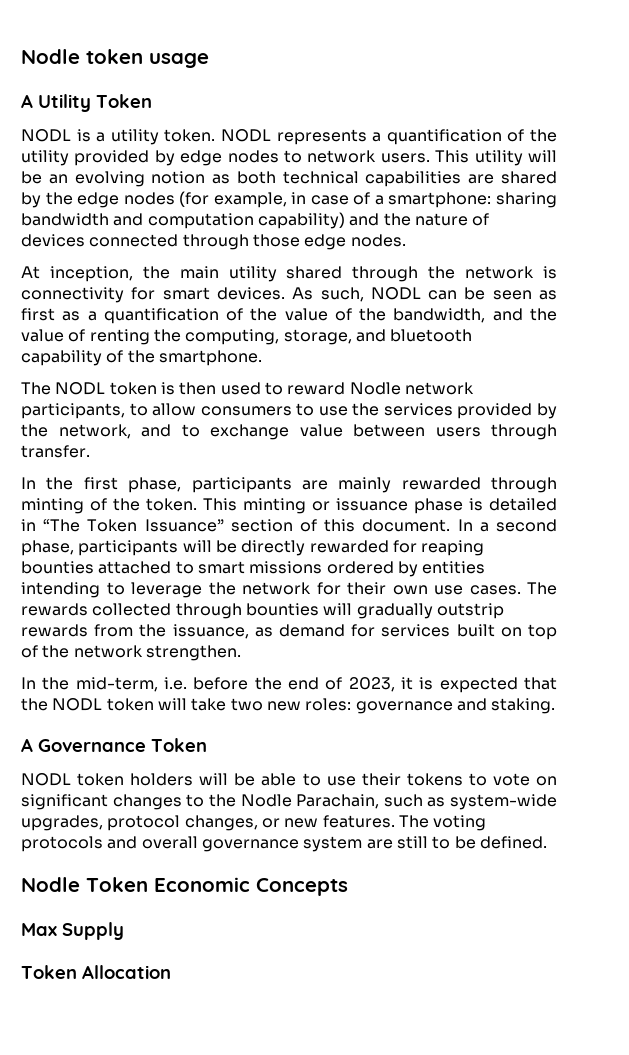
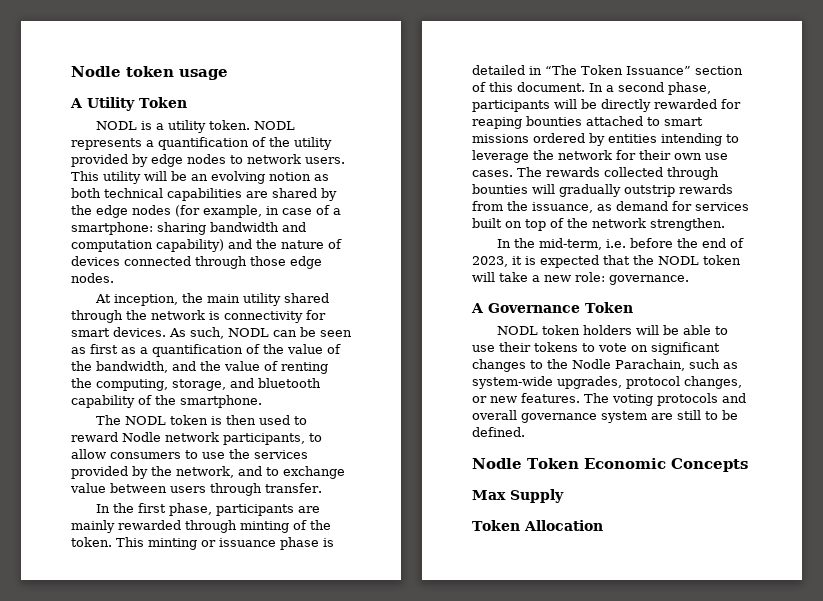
- In the mid-term, i.e. before the end of 2023, it is expected that the NODL token will take two new roles: governance and staking.
+ In the mid-term, i.e. before the end of 2023, it is expected that the NODL token will take a new role: governance.

